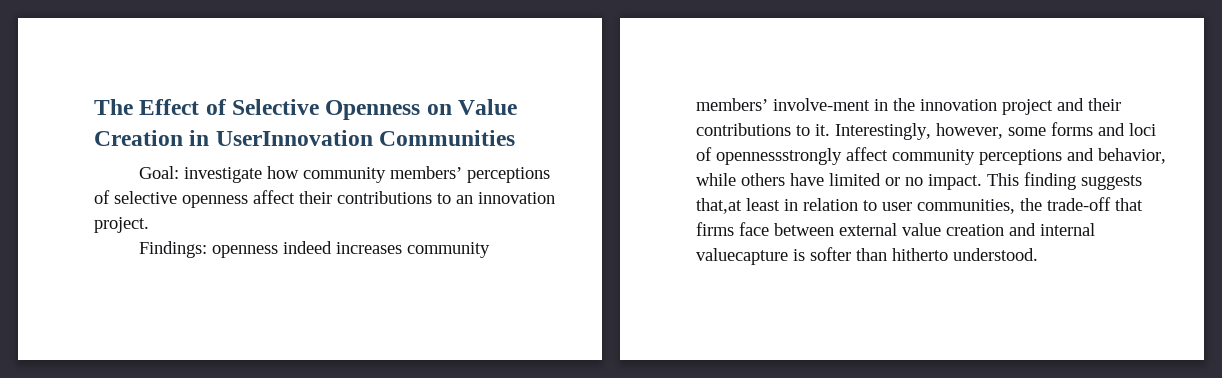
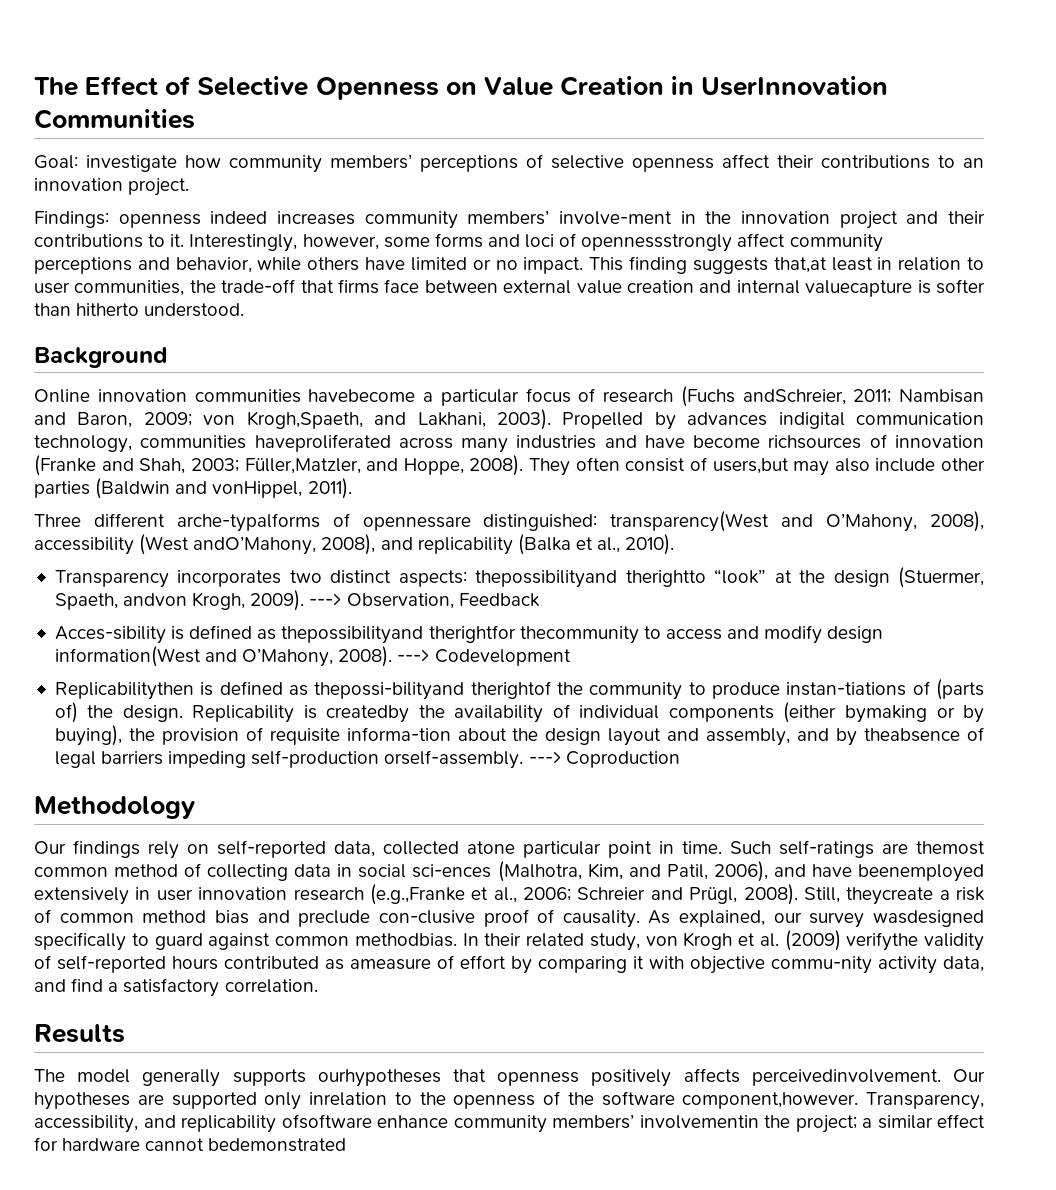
+ Background
+ Online innovation communities havebecome a particular focus of research (Fuchs andSchreier, 2011; Nambisan and Baron, 2009; von Krogh,Spaeth, and Lakhani, 2003). Propelled by advances indigital communication technology, communities haveproliferated across many industries and have become richsources of innovation (Franke and Shah, 2003; Füller,Matzler, and Hoppe, 2008). They often consist of users,but may also include other parties (Baldwin and vonHippel, 2011).
+ Three different arche-typalforms of opennessare distinguished: transparency(West and O’Mahony, 2008), accessibility (West andO’Mahony, 2008), and replicability (Balka et al., 2010).
+ Transparency incorporates two distinct aspects: thepossibilityand therightto “look” at the design (Stuermer, Spaeth, andvon Krogh, 2009). ---> Observation, Feedback
+ Acces-sibility is defined as thepossibilityand therightfor thecommunity to access and modify design information(West and O’Mahony, 2008). ---> Codevelopment
+ Replicabilitythen is defined as thepossi-bilityand therightof the community to produce instan-tiations of (parts of) the design. Replicability is createdby the availability of individual components (either bymaking or by buying), the provision of requisite informa-tion about the design layout and assembly, and by theabsence of legal barriers impeding self-production orself-assembly. ---> Coproduction
+ Methodology
+ Our findings rely on self-reported data, collected atone particular point in time. Such self-ratings are themost common method of collecting data in social sci-ences (Malhotra, Kim, and Patil, 2006), and have beenemployed extensively in user innovation research (e.g.,Franke et al., 2006; Schreier and Prügl, 2008). Still, theycreate a risk of common method bias and preclude con-clusive proof of causality. As explained, our survey wasdesigned specifically to guard against common methodbias. In their related study, von Krogh et al. (2009) verifythe validity of self-reported hours contributed as ameasure of effort by comparing it with objective commu-nity activity data, and find a satisfactory correlation.
+ Results
+ The model generally supports ourhypotheses that openness positively affects perceivedinvolvement. Our hypotheses are supported only inrelation to the openness of the software component,however. Transparency, accessibility, and replicability ofsoftware enhance community members’ involvementin the project; a similar effect for hardware cannot bedemonstrated

